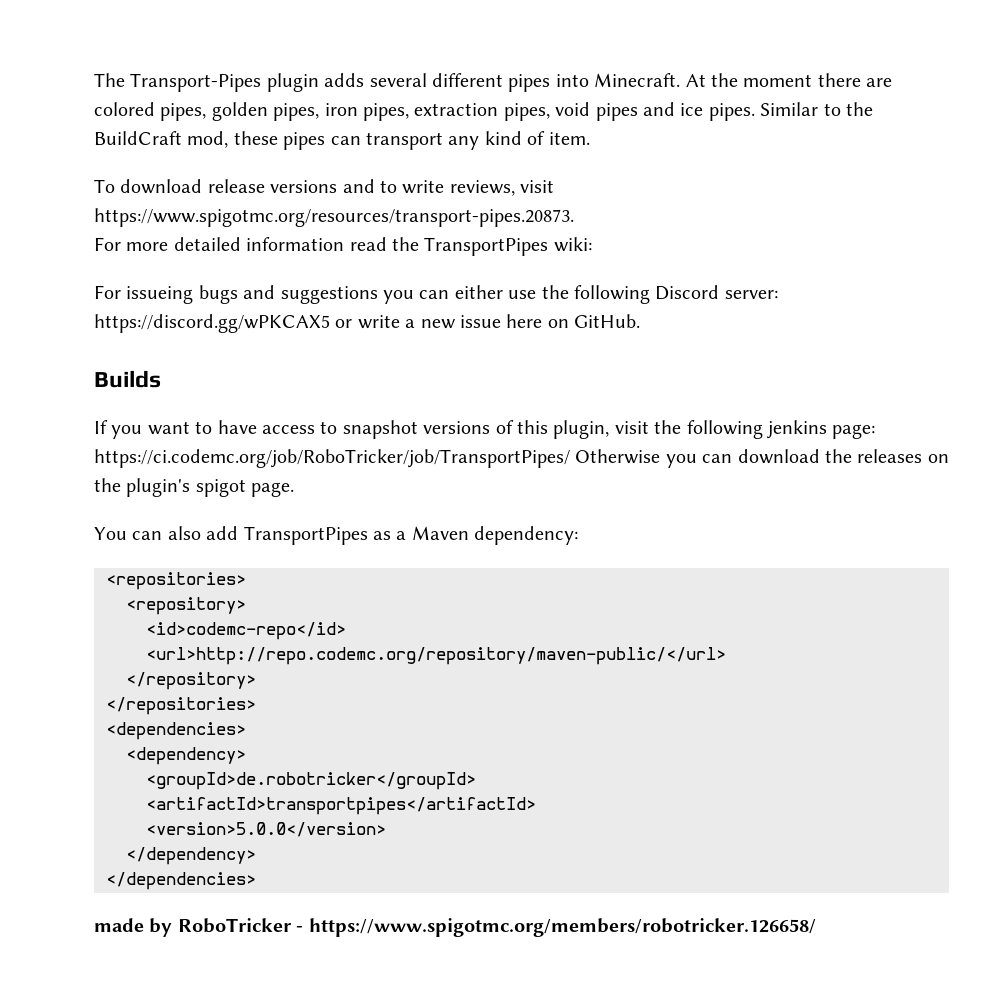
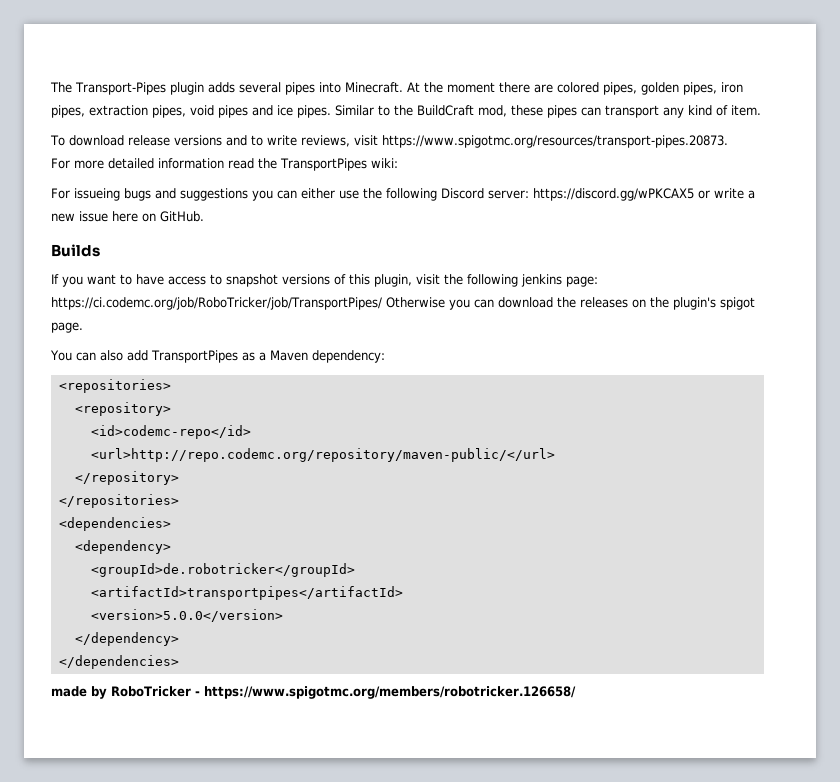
- The Transport-Pipes plugin adds several different pipes into Minecraft.
+ The Transport-Pipes plugin adds several pipes into Minecraft.

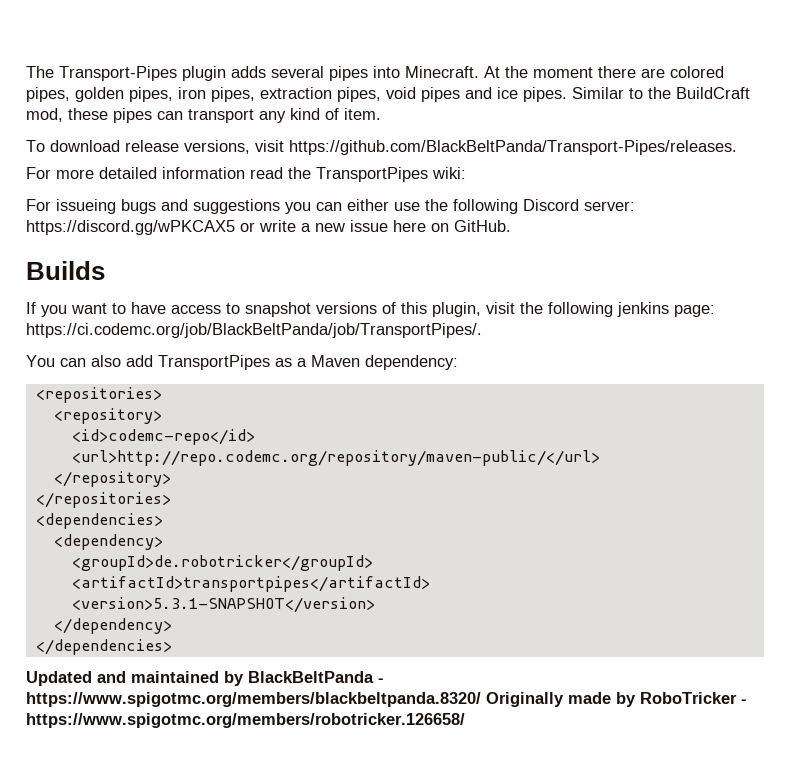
- To download release versions and to write reviews, visit https://www.spigotmc.org/resources/transport-pipes.20873.
+ To download release versions, visit https://github.com/BlackBeltPanda/Transport-Pipes/releases.
- If you want to have access to snapshot versions of this plugin, visit the following jenkins page: https://ci.codemc.org/job/RoboTricker/job/TransportPipes/ Otherwise you can download the releases on the plugin's spigot page.
+ If you want to have access to snapshot versions of this plugin, visit the following jenkins page: https://ci.codemc.org/job/BlackBeltPanda/job/TransportPipes/.
- <version>5.0.0</version>
+ <version>5.3.1-SNAPSHOT</version>
- made by RoboTricker - https://www.spigotmc.org/members/robotricker.126658/
+ Updated and maintained by BlackBeltPanda - https://www.spigotmc.org/members/blackbeltpanda.8320/ Originally made by RoboTricker - https://www.spigotmc.org/members/robotricker.126658/

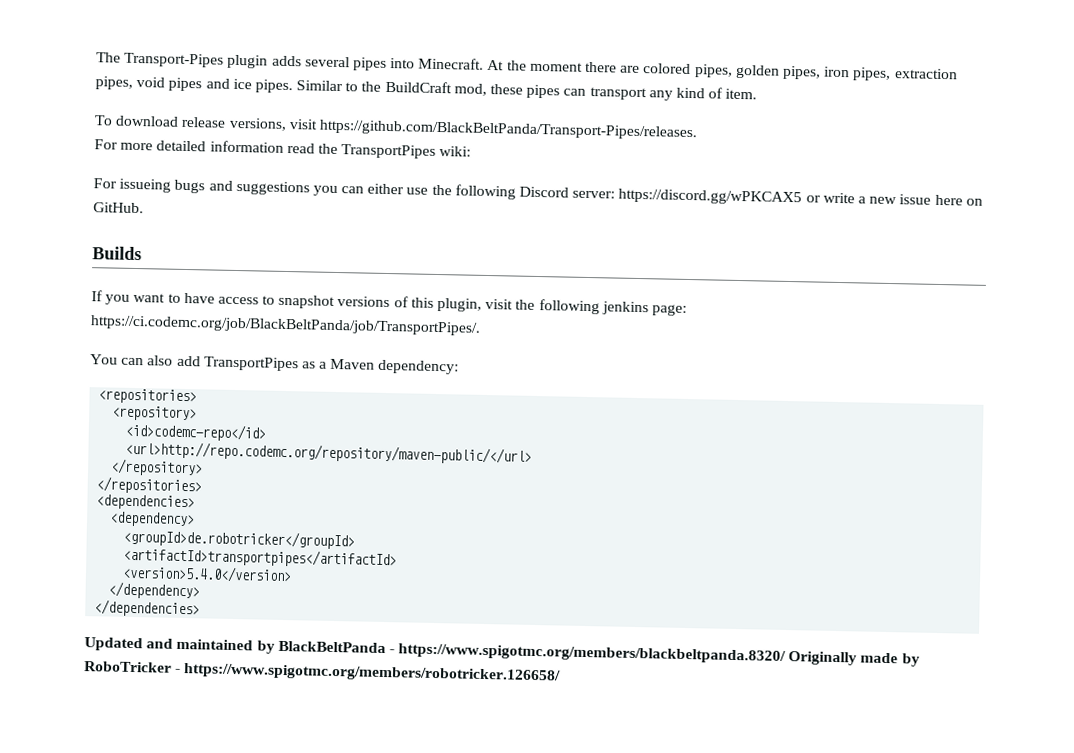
- <version>5.3.1-SNAPSHOT</version>
+ <version>5.4.0</version>

